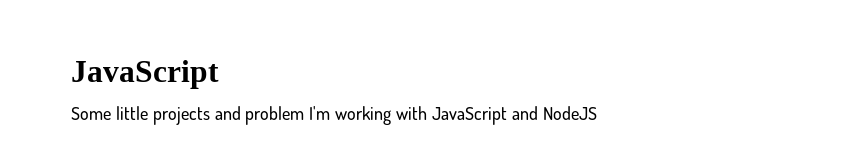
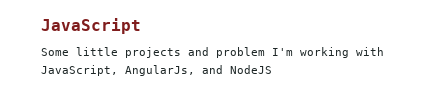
- Some little projects and problem I'm working with JavaScript and NodeJS
+ Some little projects and problem I'm working with JavaScript, AngularJs, and NodeJS

